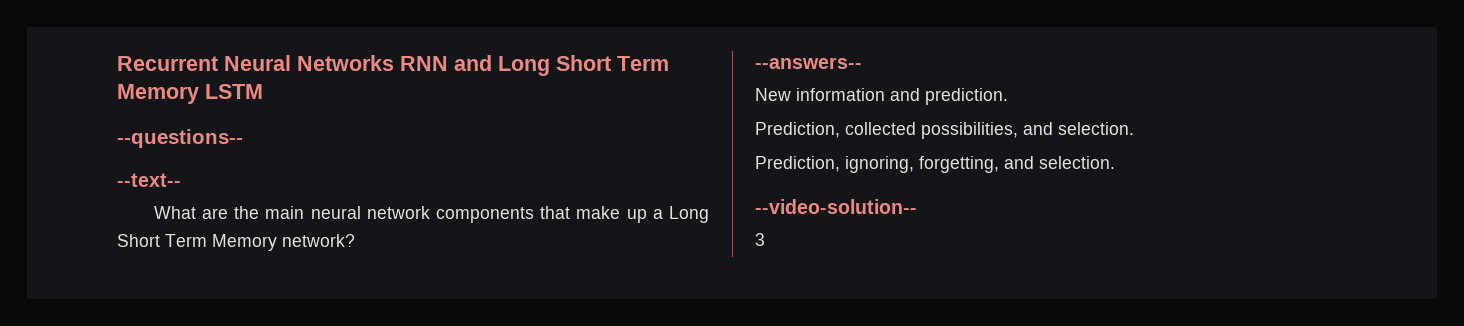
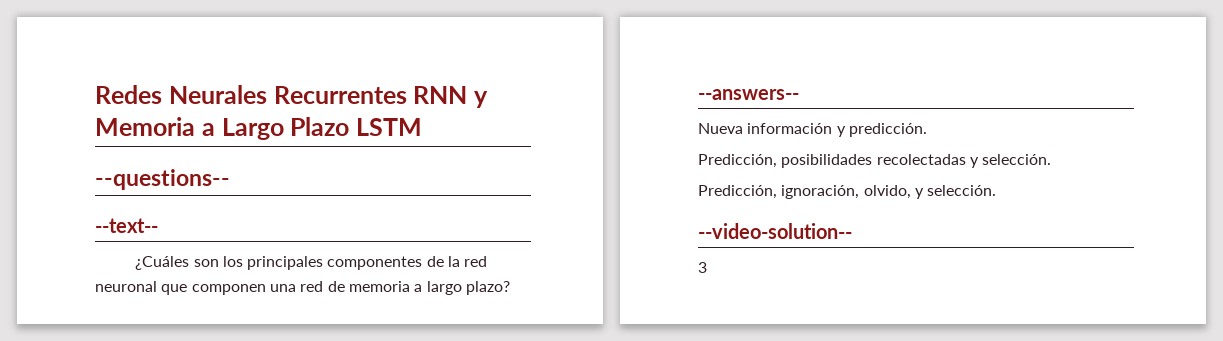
- Recurrent Neural Networks RNN and Long Short Term Memory LSTM
+ Redes Neurales Recurrentes RNN y Memoria a Largo Plazo LSTM
  --questions--
  --text--
- What are the main neural network components that make up a Long Short Term Memory network?
+ ¿Cuáles son los principales componentes de la red neuronal que componen una red de memoria a largo plazo?
  --answers--
- New information and prediction.
- Prediction, collected possibilities, and selection.
- Prediction, ignoring, forgetting, and selection.
+ Nueva información y predicción.
+ Predicción, posibilidades recolectadas y selección.
+ Predicción, ignoración, olvido, y selección.

